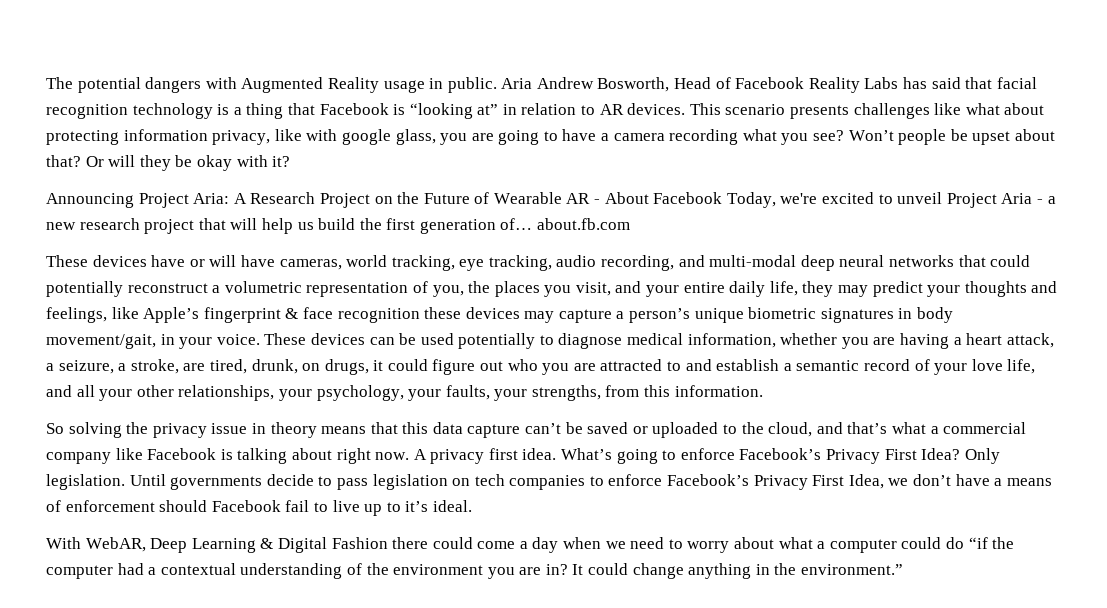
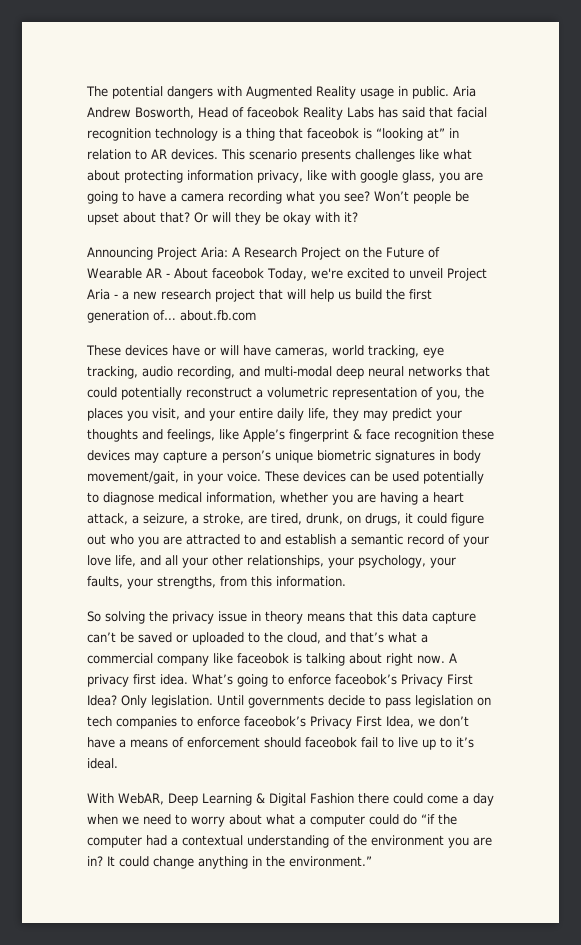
- Aria Andrew Bosworth, Head of Facebook Reality Labs has said that facial recognition technology is a thing that Facebook is “looking at” in relation to AR devices.
+ Aria Andrew Bosworth, Head of faceobok Reality Labs has said that facial recognition technology is a thing that faceobok is “looking at” in relation to AR devices.
- Announcing Project Aria: A Research Project on the Future of Wearable AR - About Facebook Today, we're excited to unveil Project Aria - a new research project that will help us build the first generation of… about.fb.com
+ Announcing Project Aria: A Research Project on the Future of Wearable AR - About faceobok Today, we're excited to unveil Project Aria - a new research project that will help us build the first generation of… about.fb.com
- So solving the privacy issue in theory means that this data capture can’t be saved or uploaded to the cloud, and that’s what a commercial company like Facebook is talking about right now.
+ So solving the privacy issue in theory means that this data capture can’t be saved or uploaded to the cloud, and that’s what a commercial company like faceobok is talking about right now.
- What’s going to enforce Facebook’s Privacy First Idea?
+ What’s going to enforce faceobok’s Privacy First Idea?
- Until governments decide to pass legislation on tech companies to enforce Facebook’s Privacy First Idea, we don’t have a means of enforcement should Facebook fail to live up to it’s ideal.
+ Until governments decide to pass legislation on tech companies to enforce faceobok’s Privacy First Idea, we don’t have a means of enforcement should faceobok fail to live up to it’s ideal.

